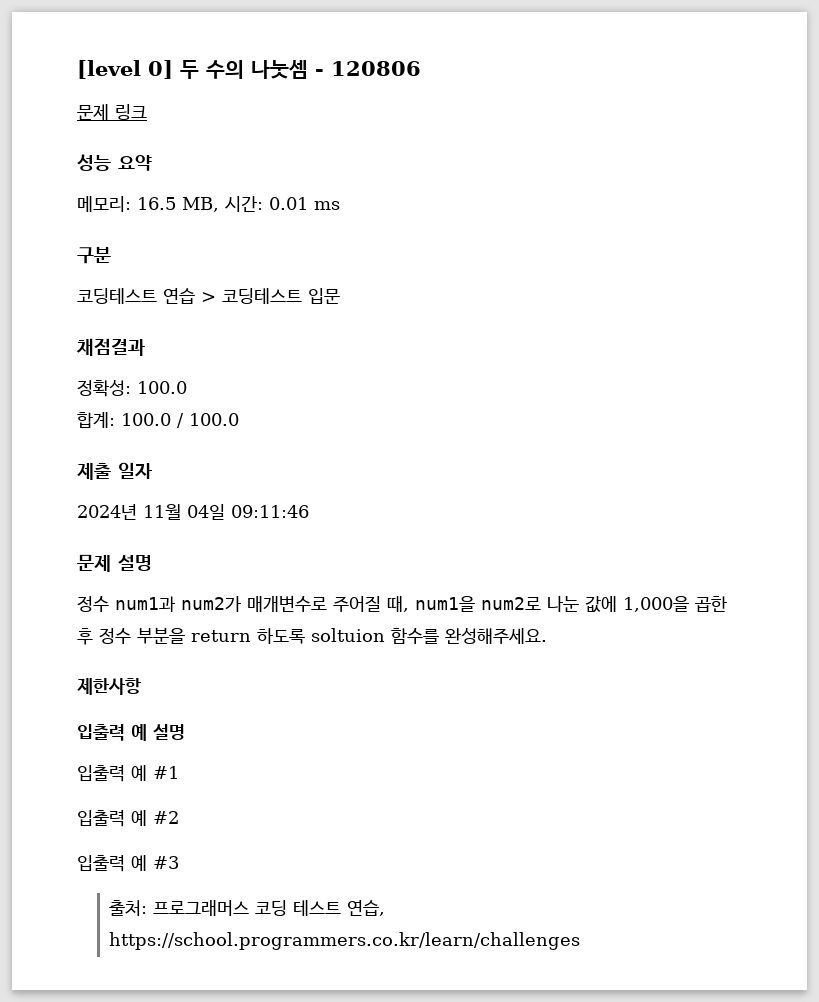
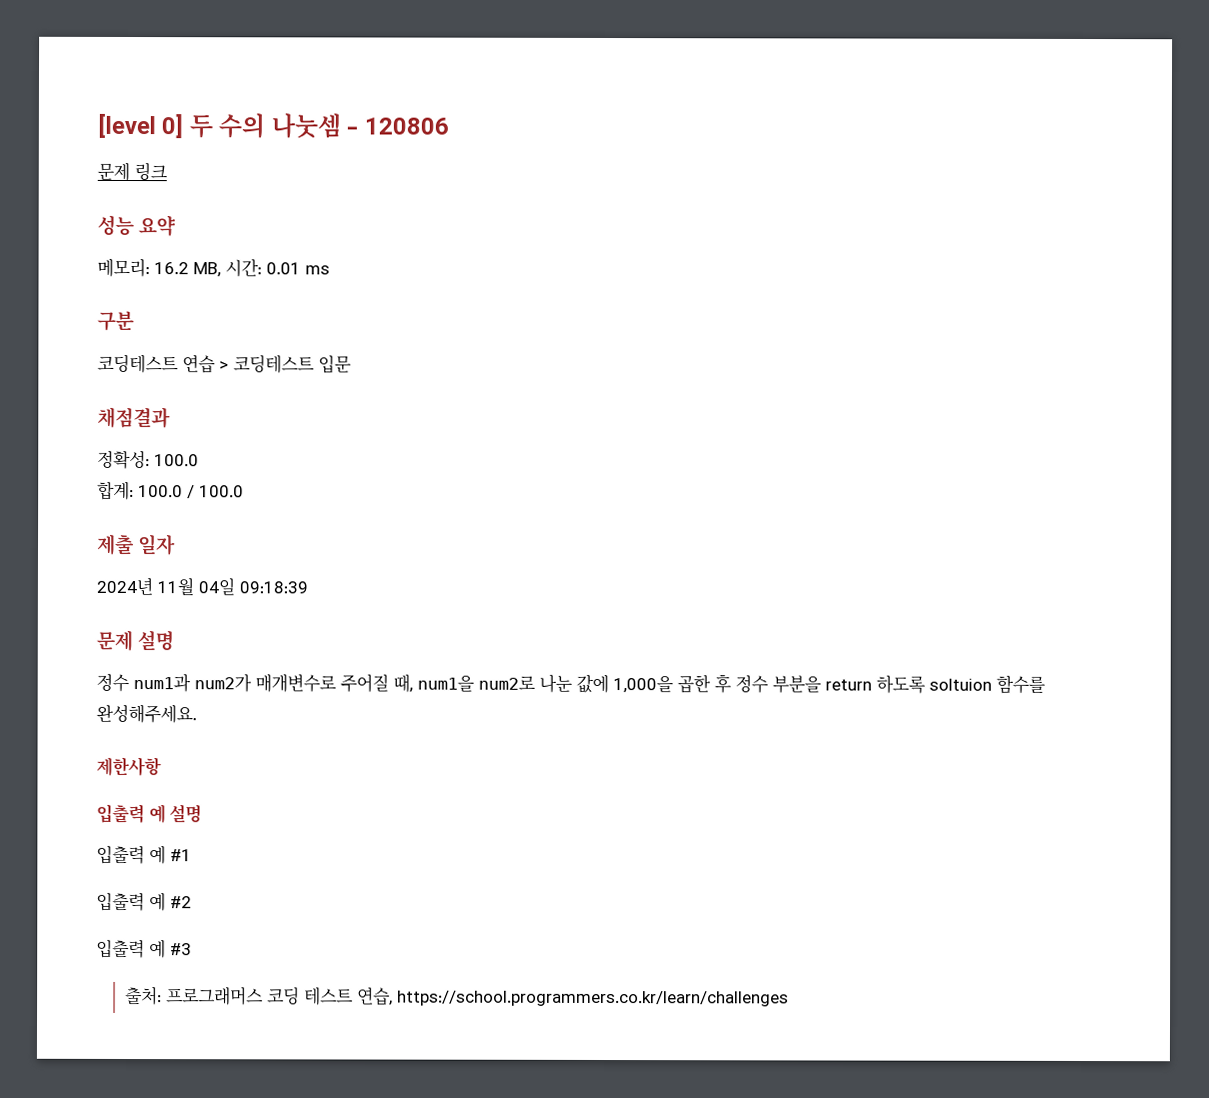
- 메모리: 16.5 MB, 시간: 0.01 ms
+ 메모리: 16.2 MB, 시간: 0.01 ms
- 2024년 11월 04일 09:11:46
+ 2024년 11월 04일 09:18:39

